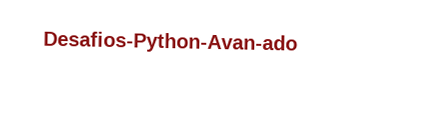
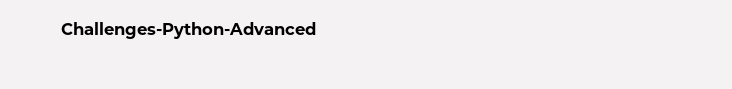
- Desafios-Python-Avan-ado
+ Challenges-Python-Advanced

